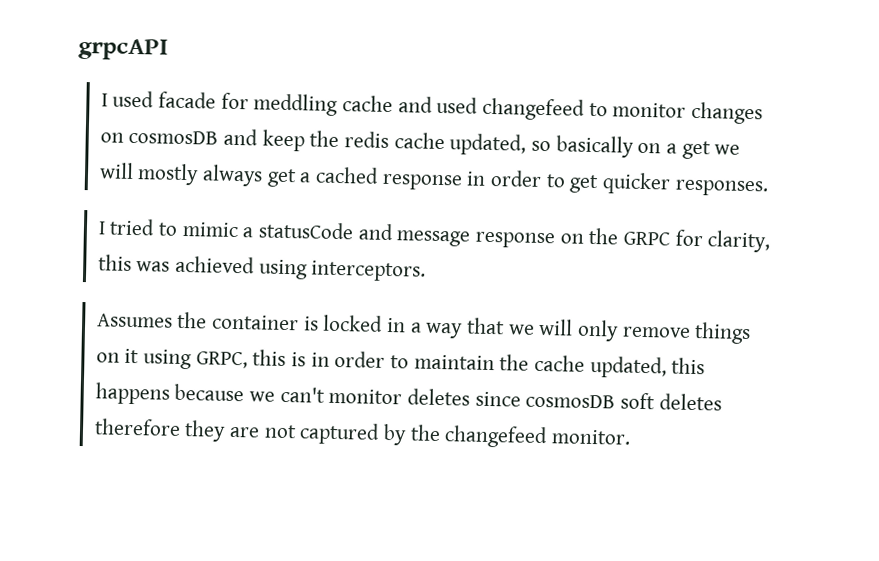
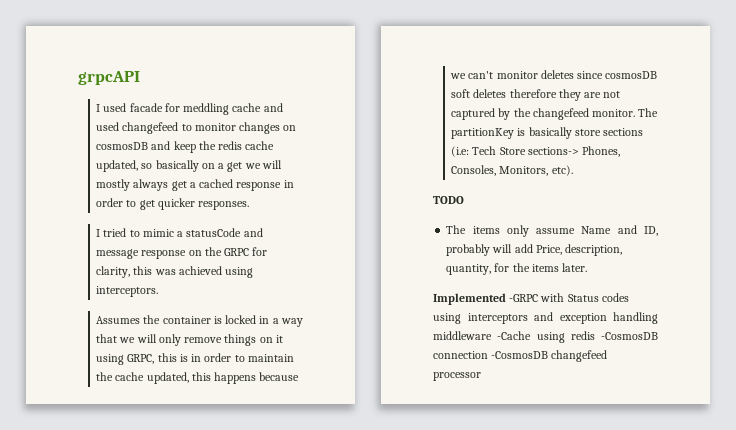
+ The partitionKey is basically store sections (i.e: Tech Store sections-> Phones, Consoles, Monitors, etc).
+ TODO
+ The items only assume Name and ID, probably will add Price, description, quantity, for the items later.
+ Implemented -GRPC with Status codes using interceptors and exception handling middleware -Cache using redis -CosmosDB connection -CosmosDB changefeed processor

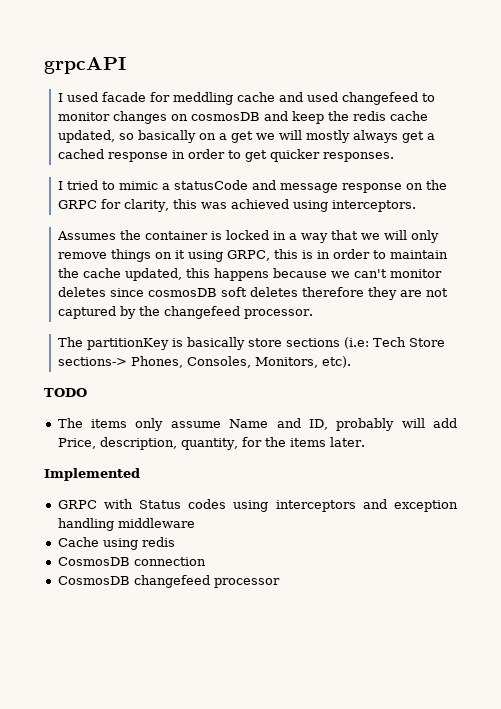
- Assumes the container is locked in a way that we will only remove things on it using GRPC, this is in order to maintain the cache updated, this happens because we can't monitor deletes since cosmosDB soft deletes therefore they are not captured by the changefeed monitor. The partitionKey is basically store sections (i.e: Tech Store sections-> Phones, Consoles, Monitors, etc).
+ Assumes the container is locked in a way that we will only remove things on it using GRPC, this is in order to maintain the cache updated, this happens because we can't monitor deletes since cosmosDB soft deletes therefore they are not captured by the changefeed processor.
+ The partitionKey is basically store sections (i.e: Tech Store sections-> Phones, Consoles, Monitors, etc).
- Implemented -GRPC with Status codes using interceptors and exception handling middleware -Cache using redis -CosmosDB connection -CosmosDB changefeed processor
+ Implemented
+ GRPC with Status codes using interceptors and exception handling middleware
+ Cache using redis
+ CosmosDB connection
+ CosmosDB changefeed processor

